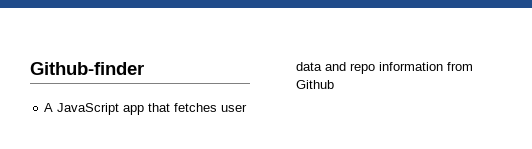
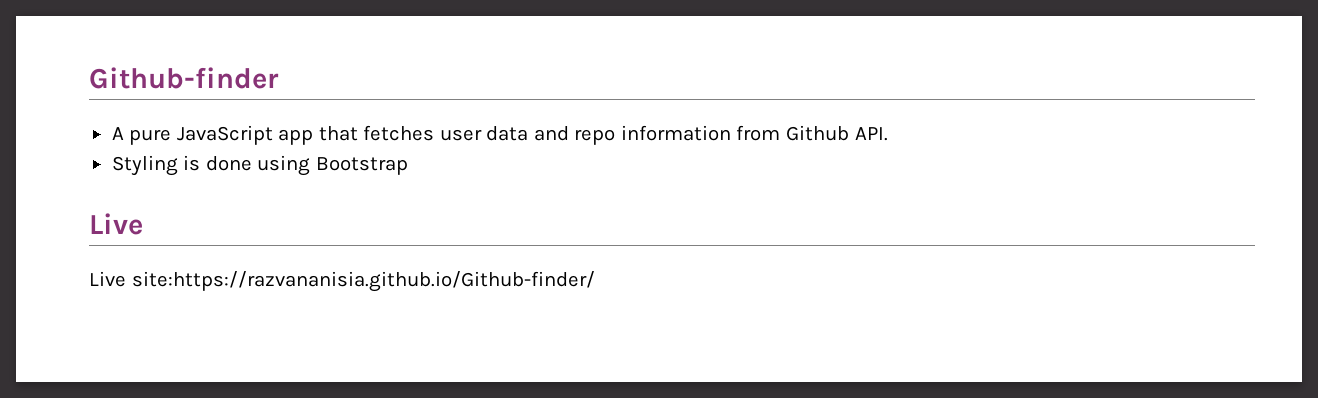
- A JavaScript app that fetches user data and repo information from Github
+ A pure JavaScript app that fetches user data and repo information from Github API.
+ Styling is done using Bootstrap
+ Live
+ Live site:https://razvananisia.github.io/Github-finder/

